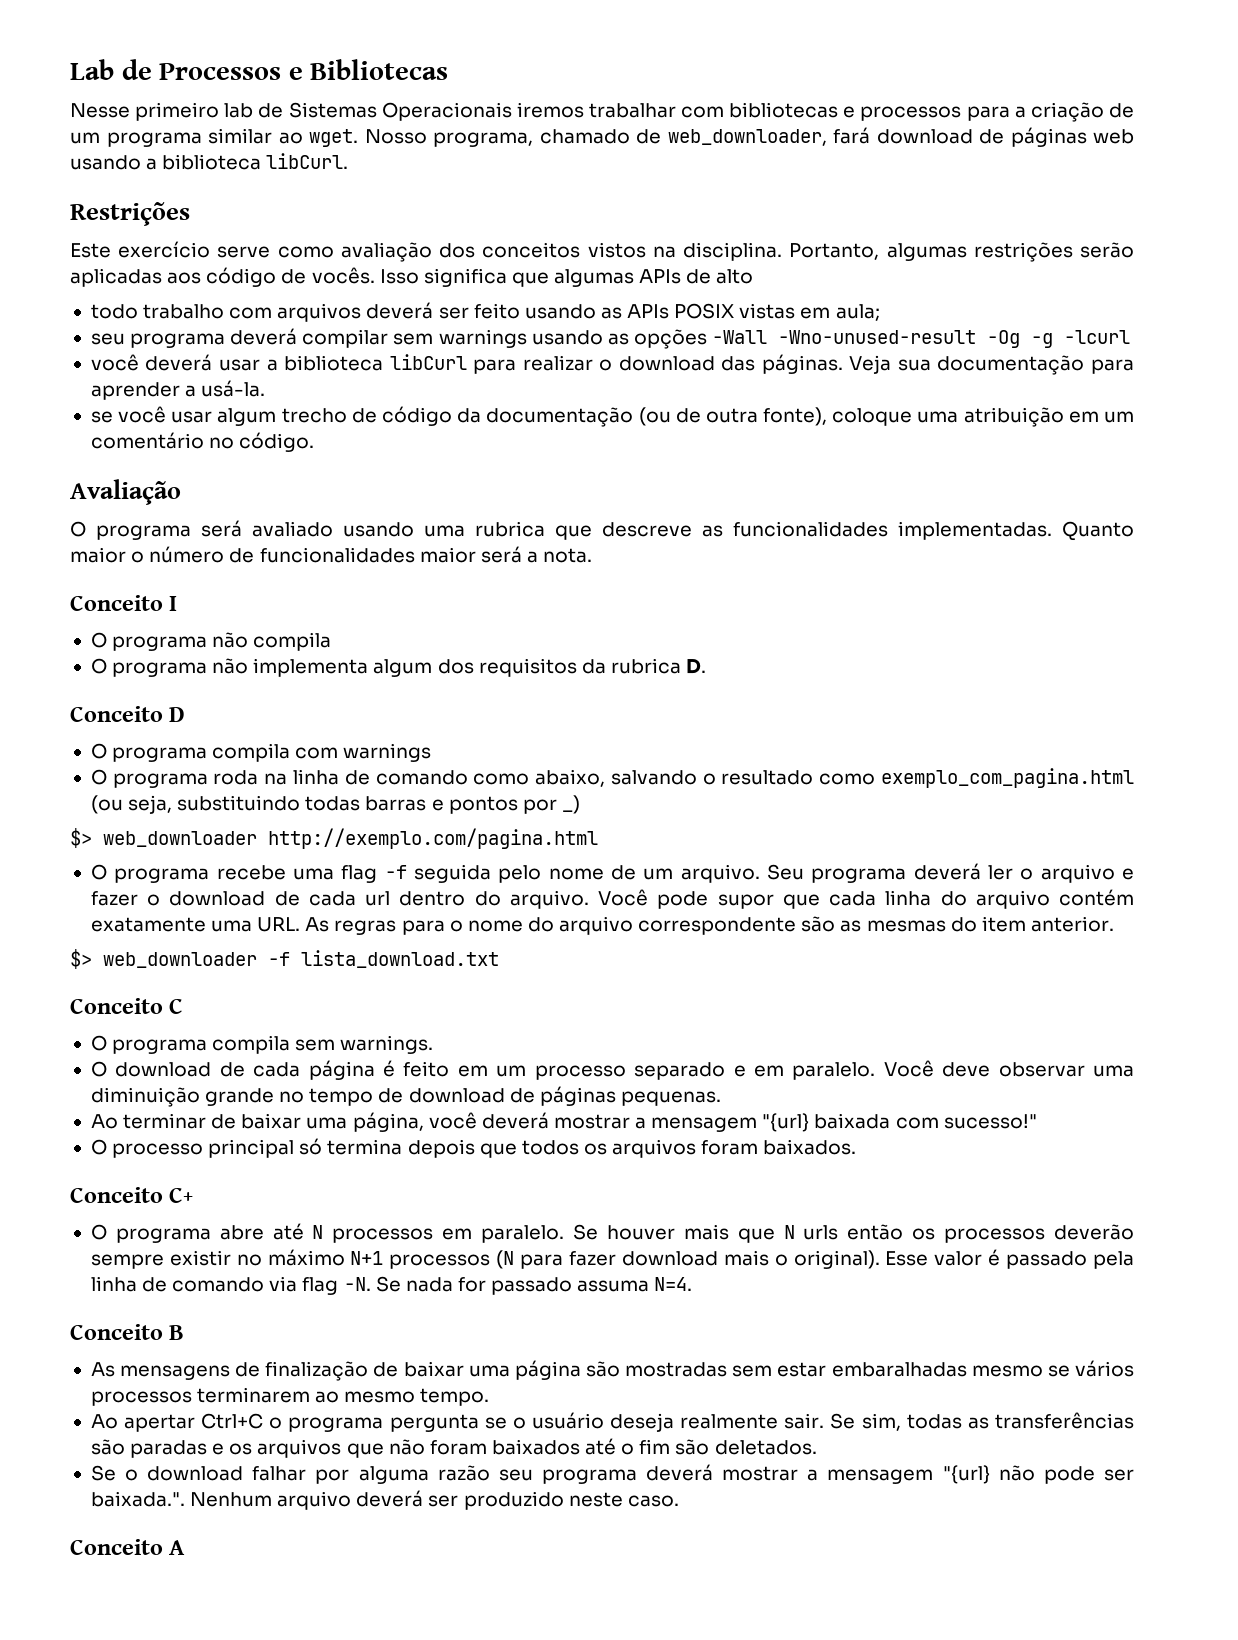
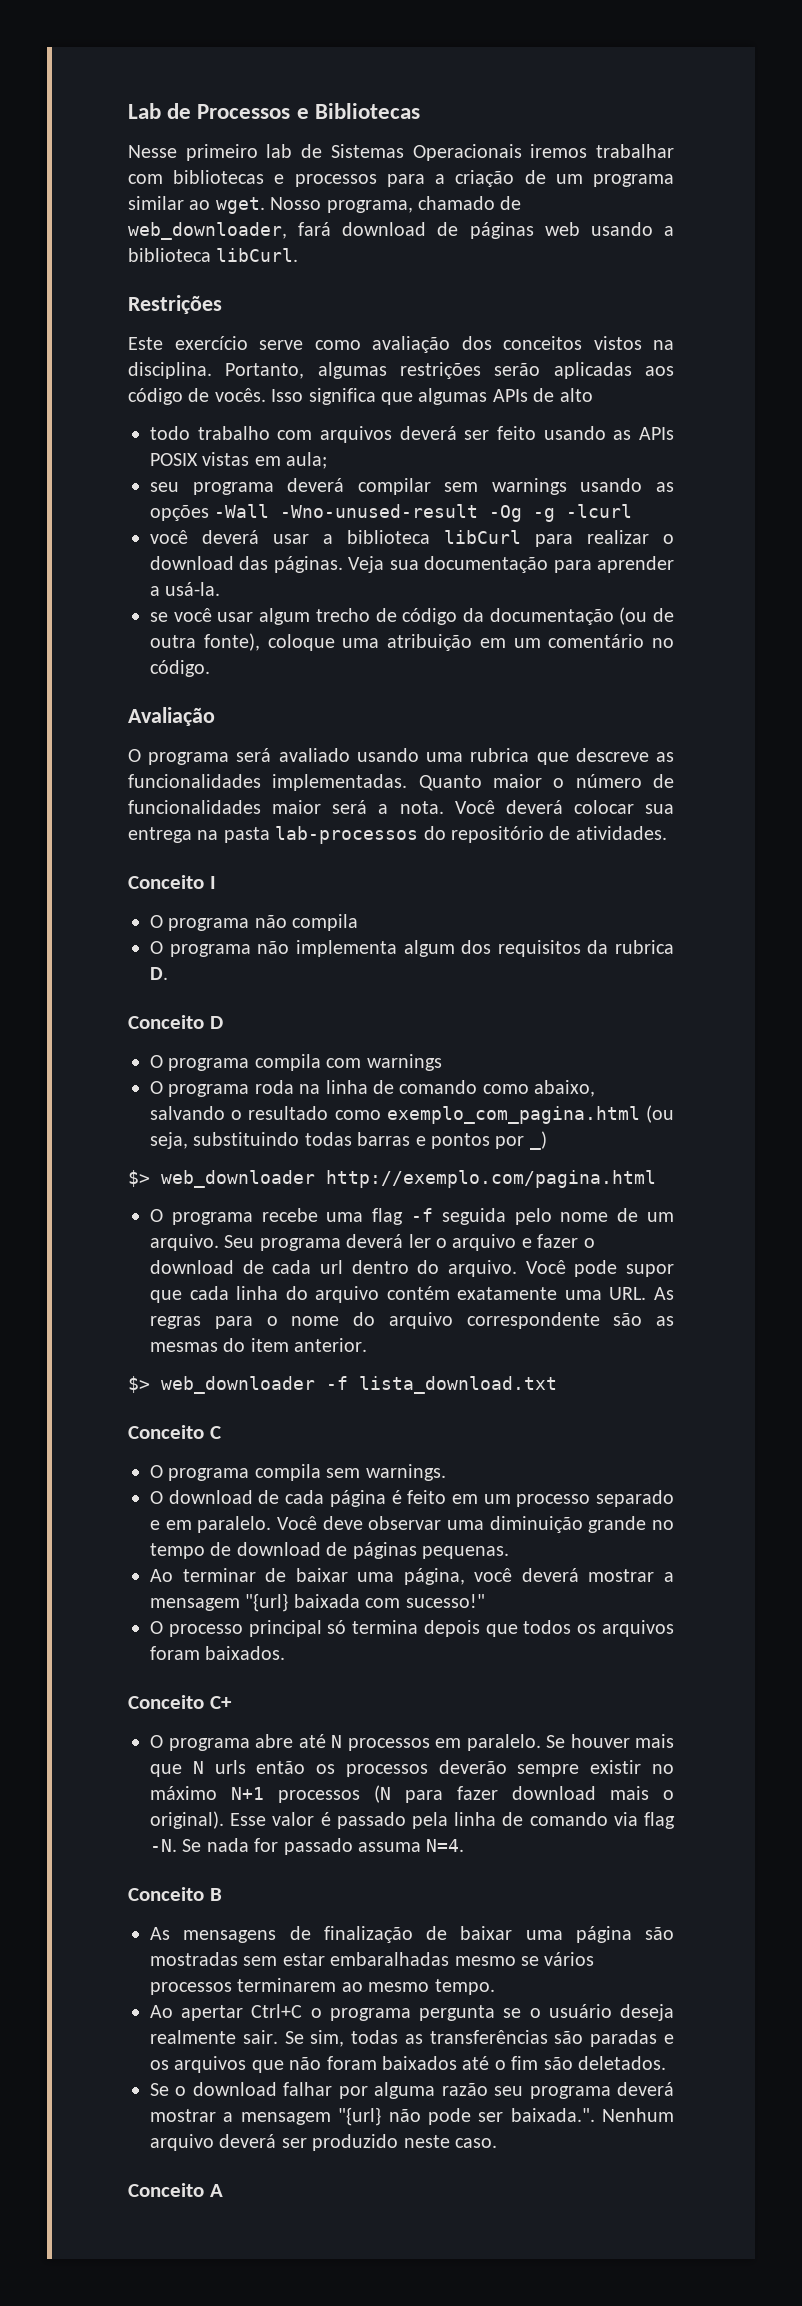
+ Você deverá colocar sua entrega na pasta lab-processos do repositório de atividades.

